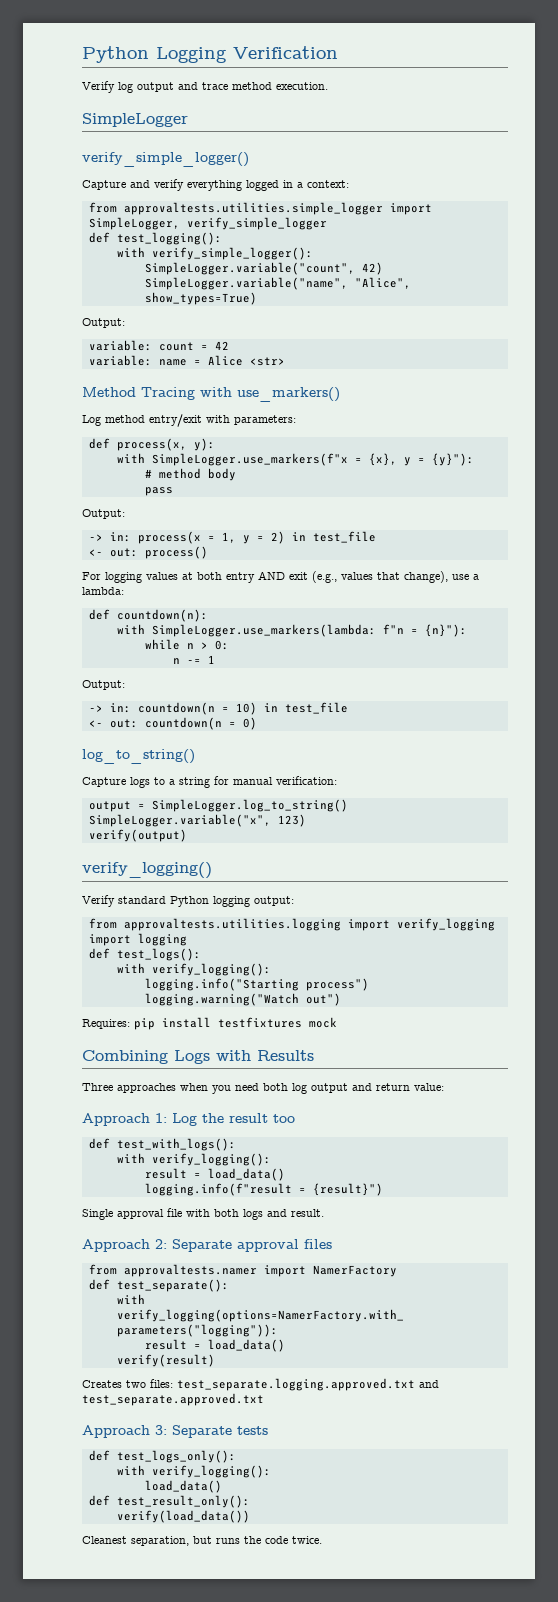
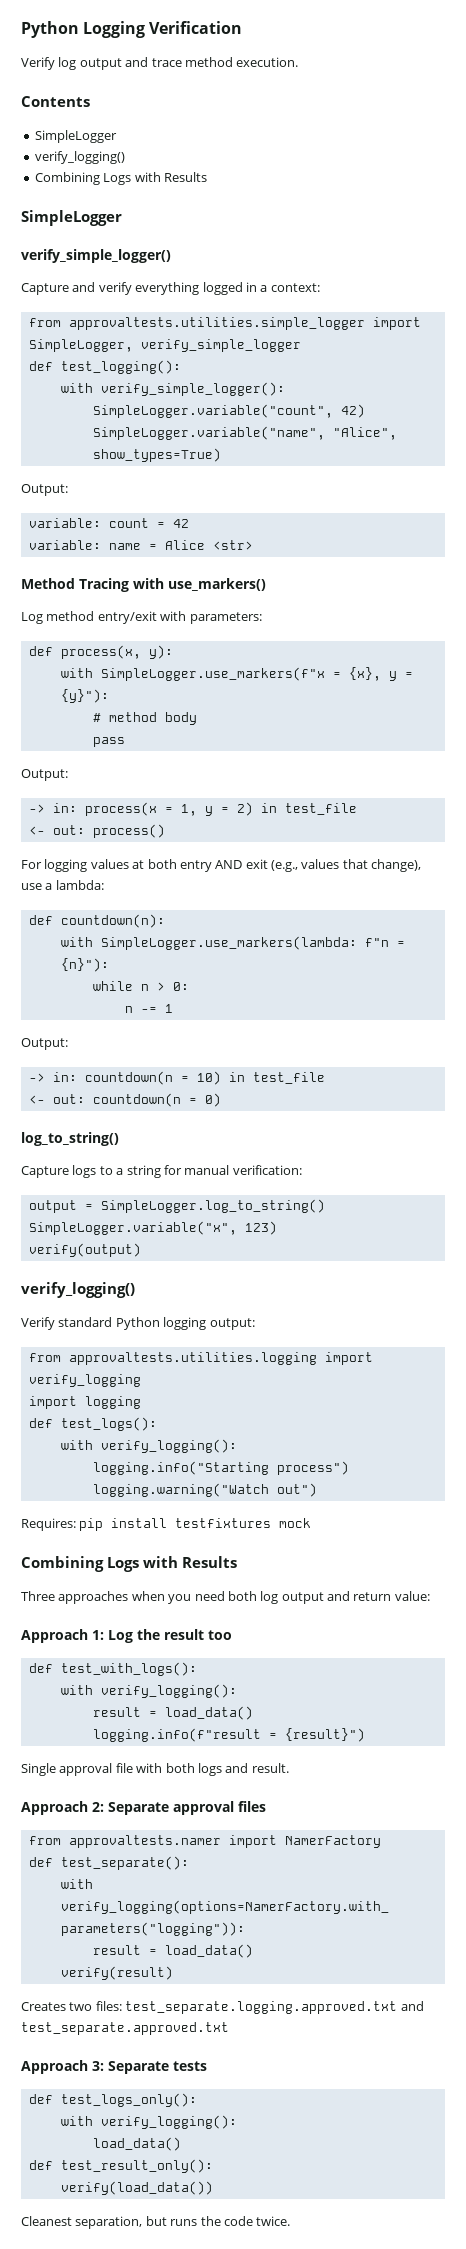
+ Contents
+ SimpleLogger
+ verify_logging()
+ Combining Logs with Results

